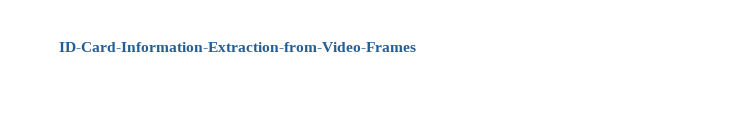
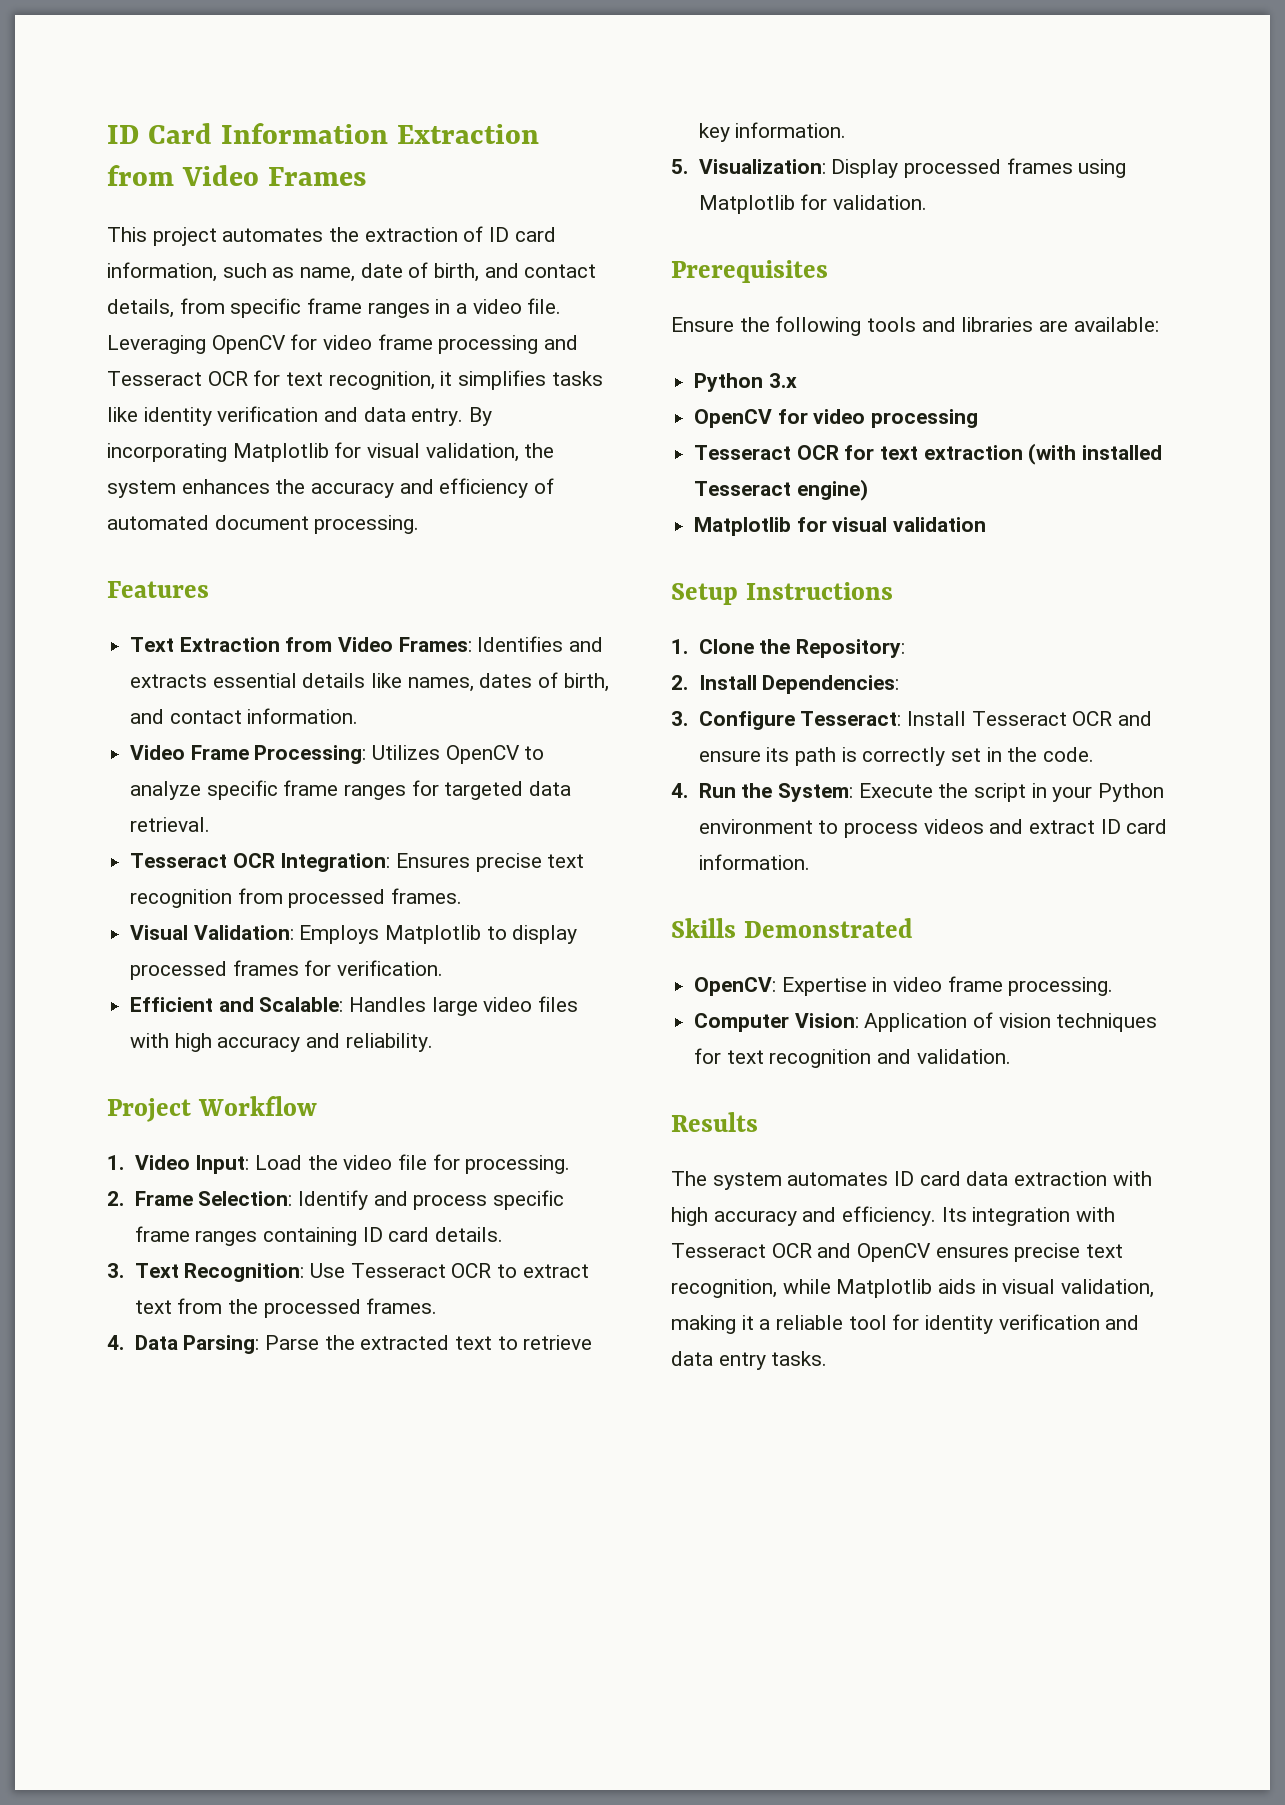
- ID-Card-Information-Extraction-from-Video-Frames
+ ID Card Information Extraction from Video Frames
+ This project automates the extraction of ID card information, such as name, date of birth, and contact details, from specific frame ranges in a video file. Leveraging OpenCV for video frame processing and Tesseract OCR for text recognition, it simplifies tasks like identity verification and data entry. By incorporating Matplotlib for visual validation, the system enhances the accuracy and efficiency of automated document processing.
+ Features
+ Text Extraction from Video Frames: Identifies and extracts essential details like names, dates of birth, and contact information.
+ Video Frame Processing: Utilizes OpenCV to analyze specific frame ranges for targeted data retrieval.
+ Tesseract OCR Integration: Ensures precise text recognition from processed frames.
+ Visual Validation: Employs Matplotlib to display processed frames for verification.
+ Efficient and Scalable: Handles large video files with high accuracy and reliability.
+ Project Workflow
+ 1. Video Input: Load the video file for processing.
+ 2. Frame Selection: Identify and process specific frame ranges containing ID card details.
+ 3. Text Recognition: Use Tesseract OCR to extract text from the processed frames.
+ 4. Data Parsing: Parse the extracted text to retrieve key information.
+ 5. Visualization: Display processed frames using Matplotlib for validation.
+ Prerequisites
+ Ensure the following tools and libraries are available:
+ Python 3.x
+ OpenCV for video processing
+ Tesseract OCR for text extraction (with installed Tesseract engine)
+ Matplotlib for visual validation
+ Setup Instructions
+ 1. Clone the Repository:
+ 2. Install Dependencies:
+ 3. Configure Tesseract: Install Tesseract OCR and ensure its path is correctly set in the code.
+ 4. Run the System: Execute the script in your Python environment to process videos and extract ID card information.
+ Skills Demonstrated
+ OpenCV: Expertise in video frame processing.
+ Computer Vision: Application of vision techniques for text recognition and validation.
+ Results
+ The system automates ID card data extraction with high accuracy and efficiency. Its integration with Tesseract OCR and OpenCV ensures precise text recognition, while Matplotlib aids in visual validation, making it a reliable tool for identity verification and data entry tasks.

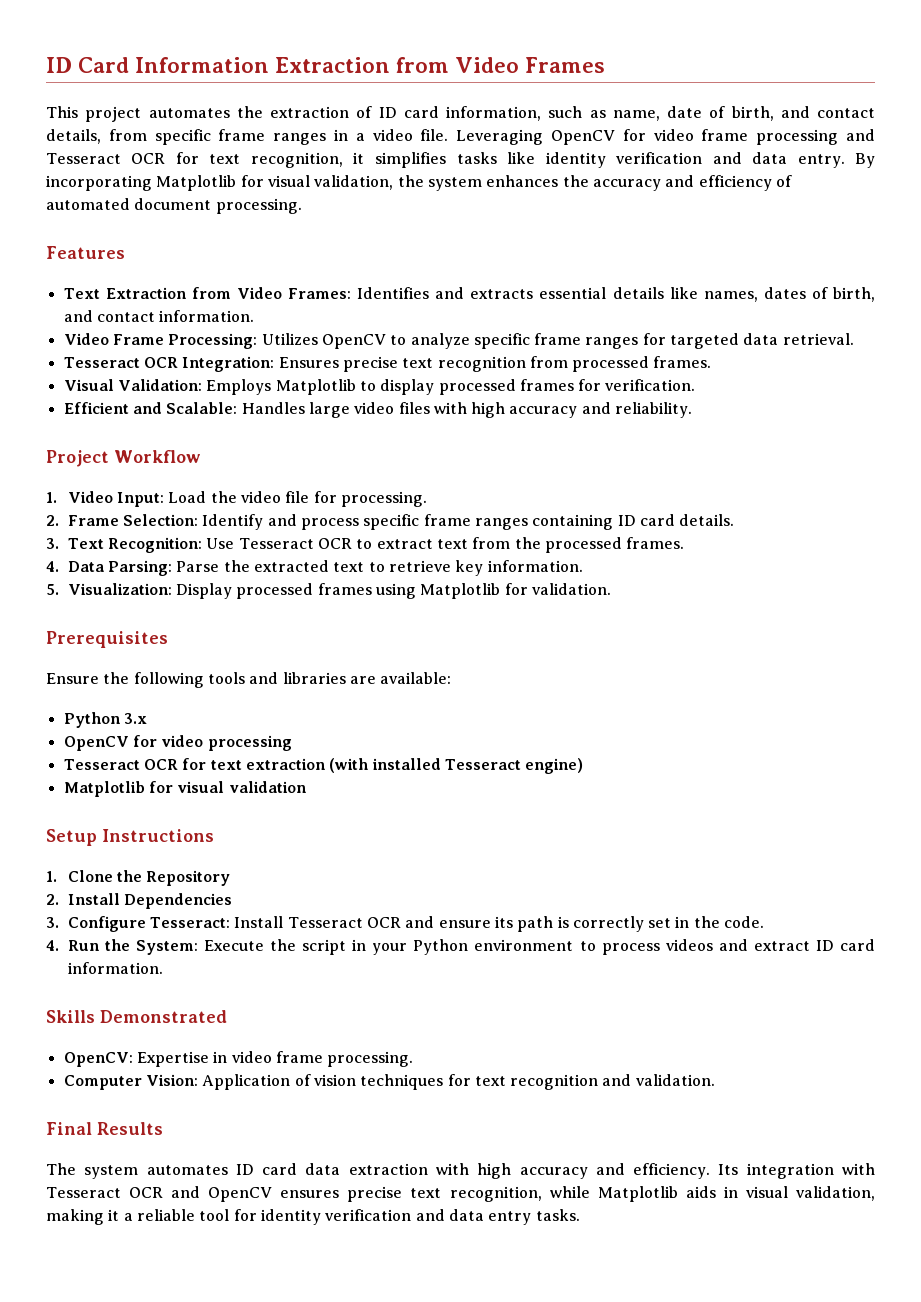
- 1. Clone the Repository:
+ 1. Clone the Repository
- 2. Install Dependencies:
+ 2. Install Dependencies
- Results
+ Final Results

